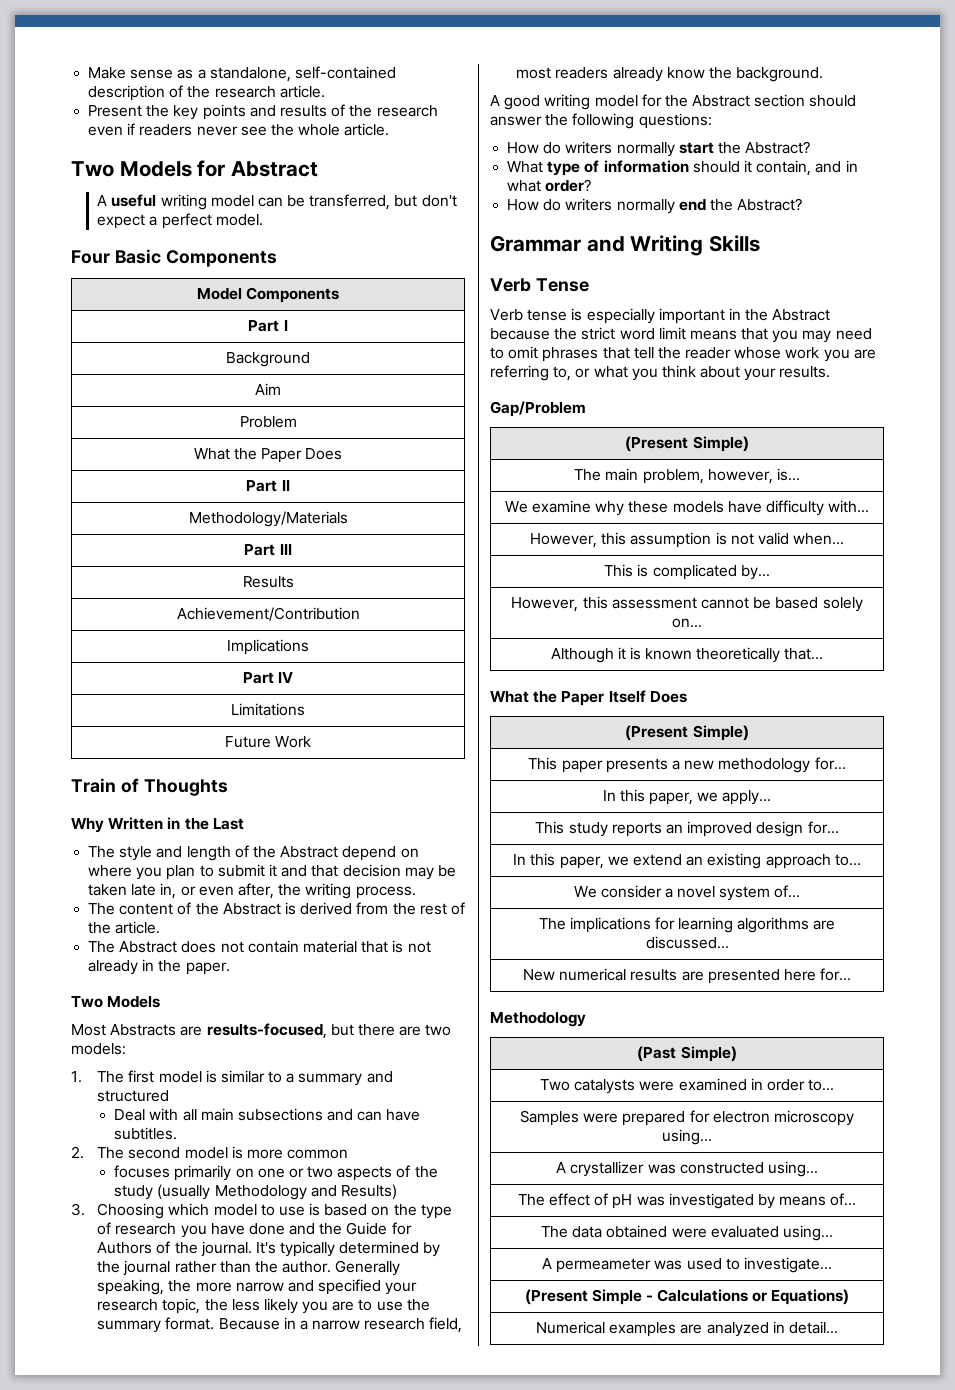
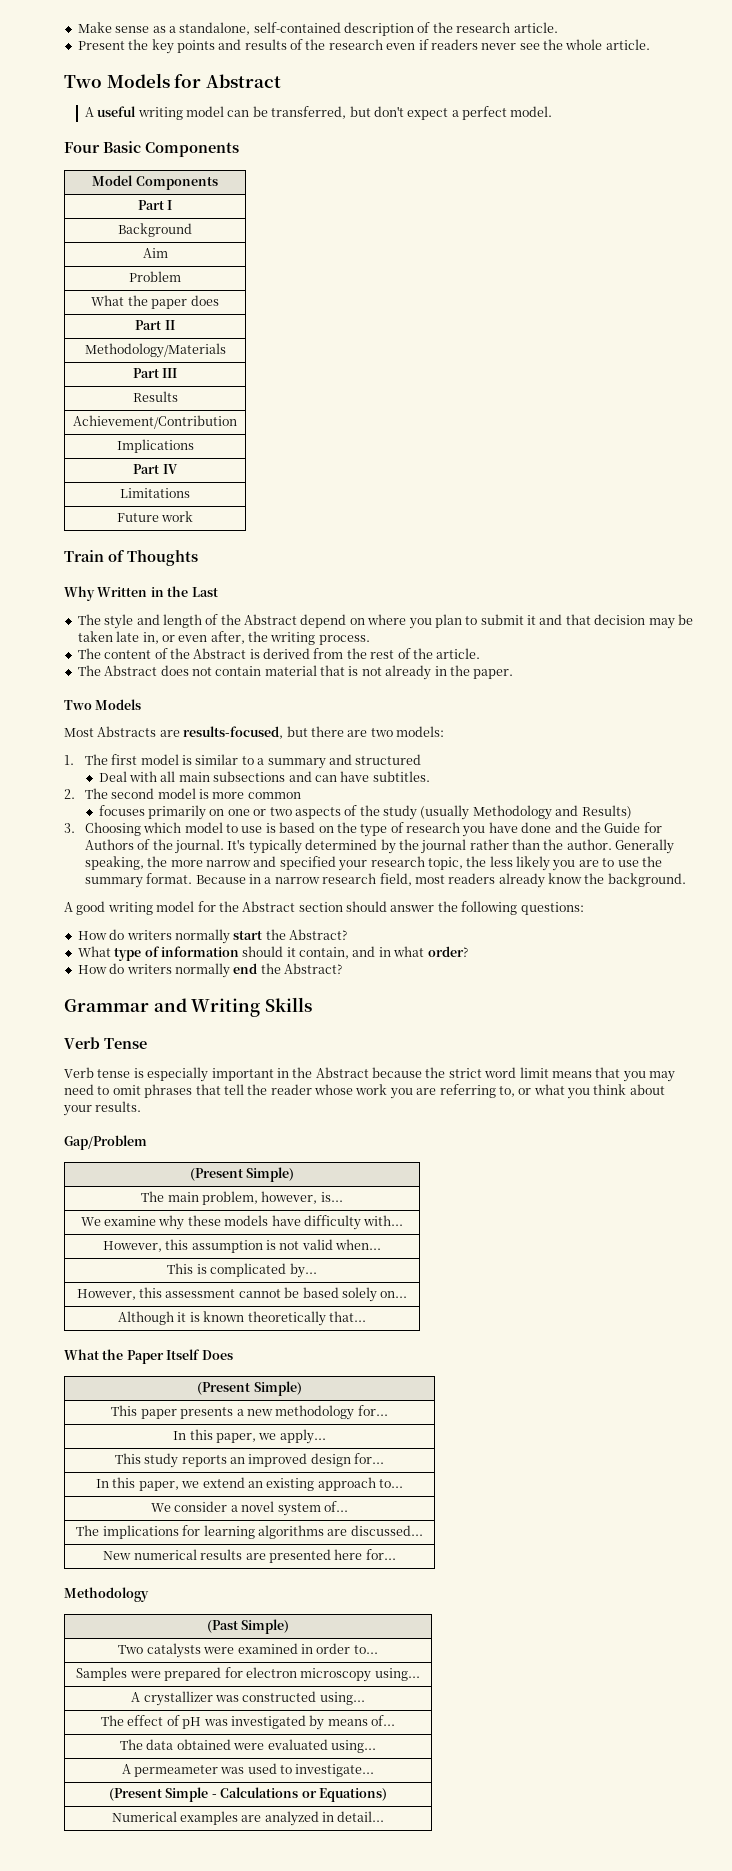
- What the Paper Does
+ What the paper does
- Future Work
+ Future work

